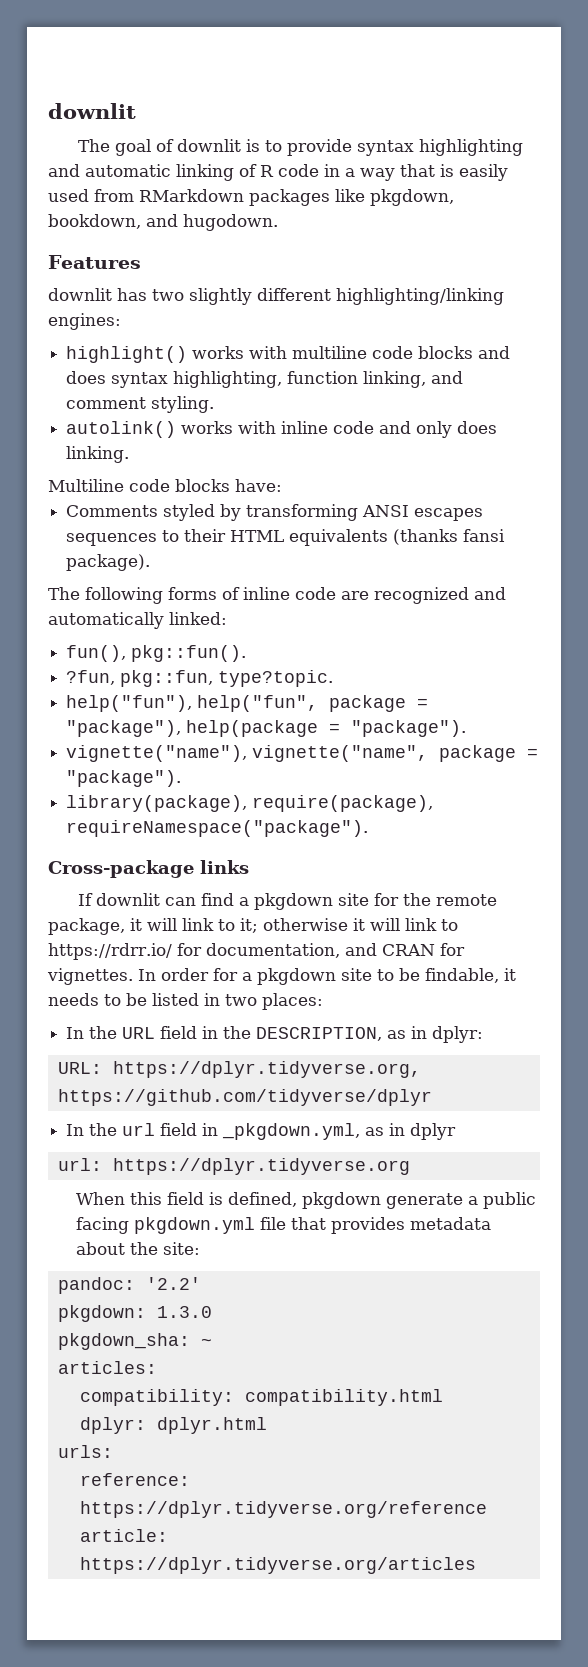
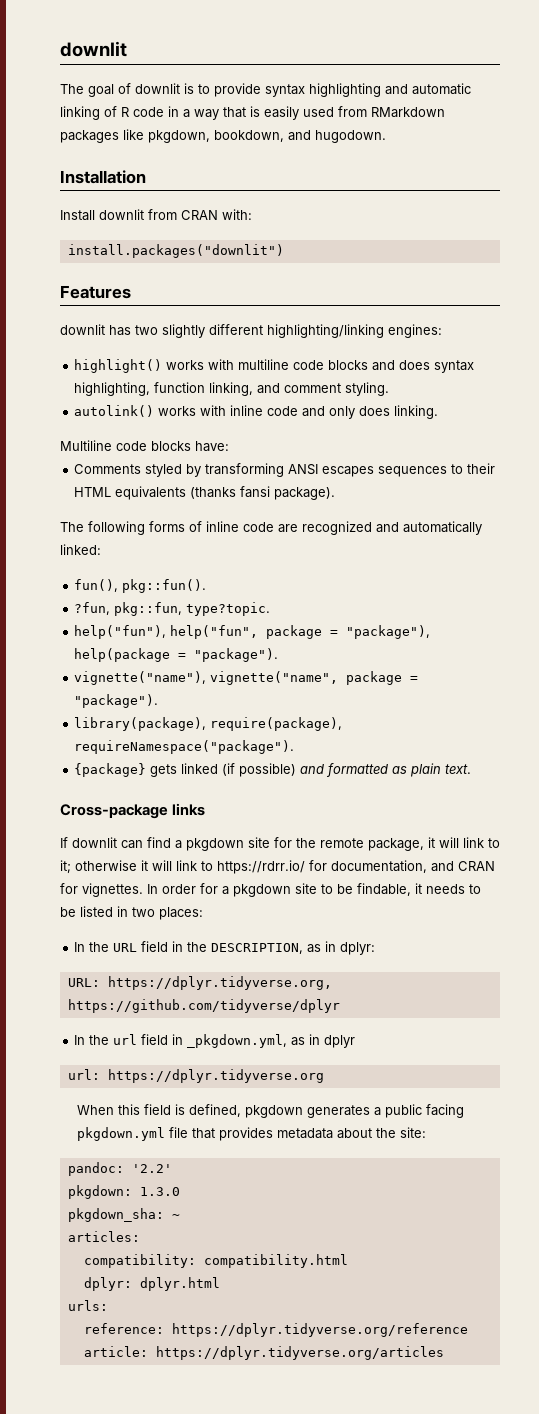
+ Installation
+ Install downlit from CRAN with:
+ install.packages("downlit")
+ {package} gets linked (if possible) and formatted as plain text.
- When this field is defined, pkgdown generate a public facing pkgdown.yml file that provides metadata about the site:
+ When this field is defined, pkgdown generates a public facing pkgdown.yml file that provides metadata about the site:

